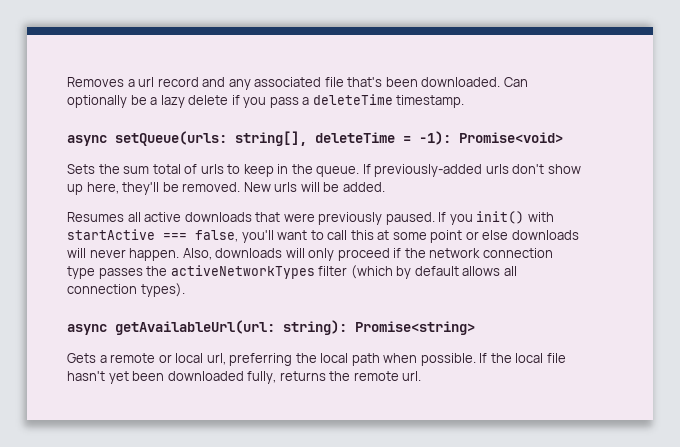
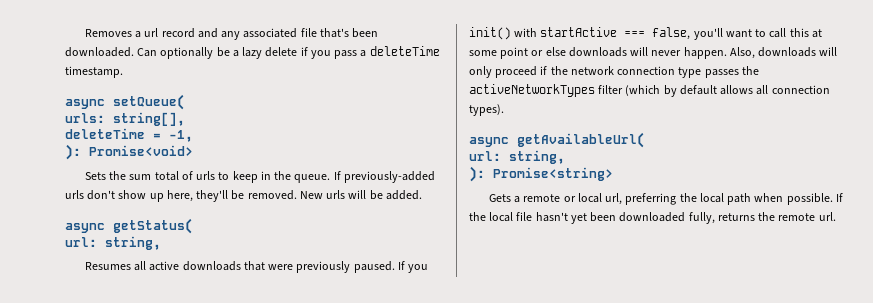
- async setQueue(urls: string[], deleteTime = -1): Promise<void>
+ async setQueue(
+ urls: string[],
+ deleteTime = -1,
+ ): Promise<void>
+ async getStatus(
+ url: string,
- async getAvailableUrl(url: string): Promise<string>
+ async getAvailableUrl(
+ url: string,
+ ): Promise<string>

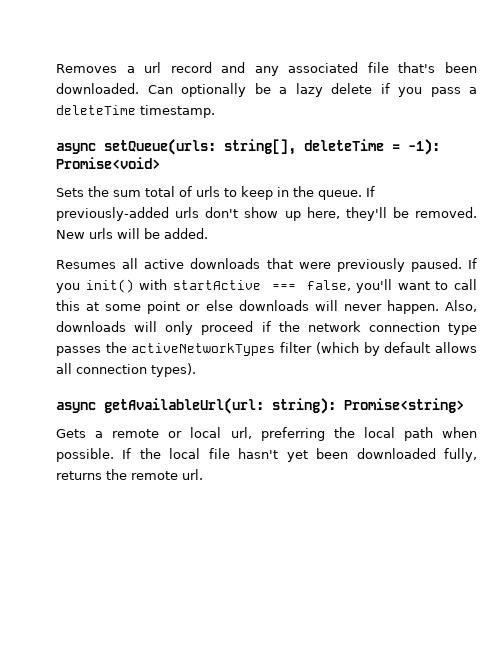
- async setQueue(
- urls: string[],
- deleteTime = -1,
- ): Promise<void>
+ async setQueue(urls: string[], deleteTime = -1): Promise<void>
- async getStatus(
- url: string,
- async getAvailableUrl(
- url: string,
- ): Promise<string>
+ async getAvailableUrl(url: string): Promise<string>

